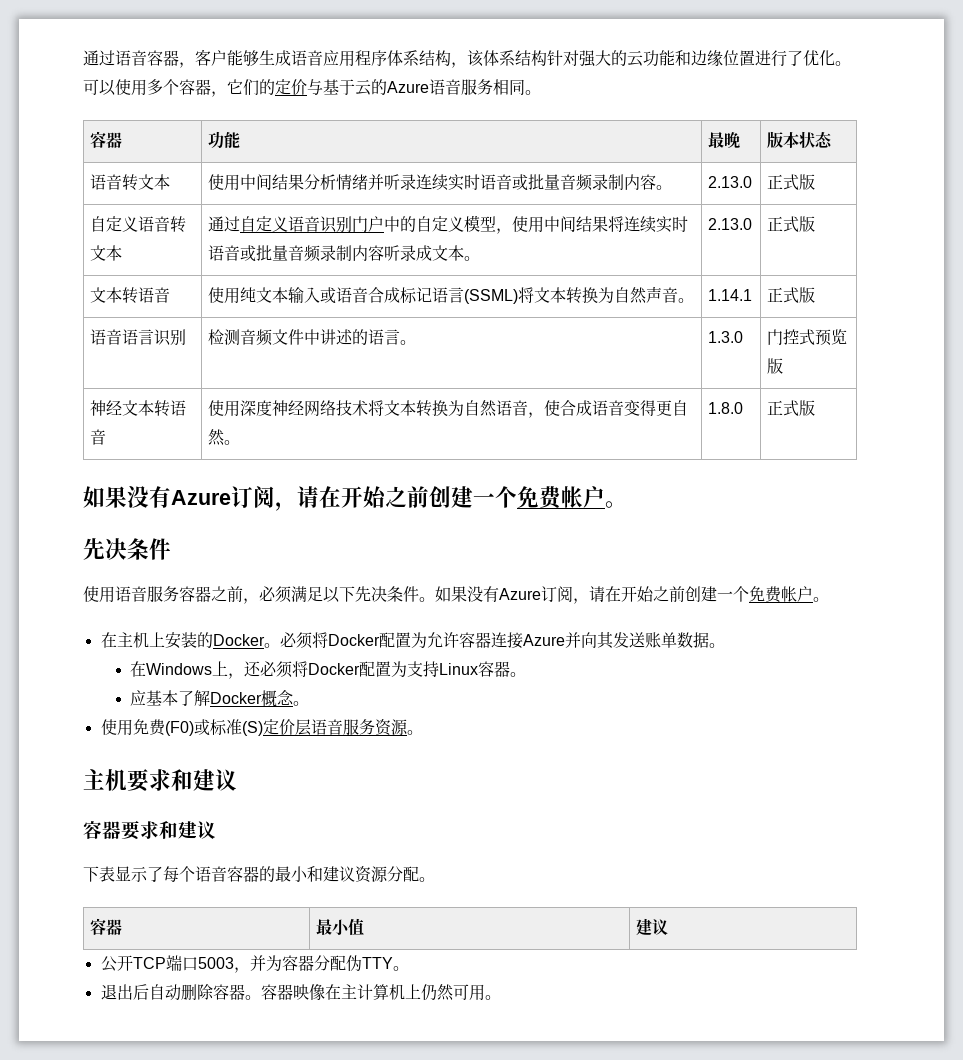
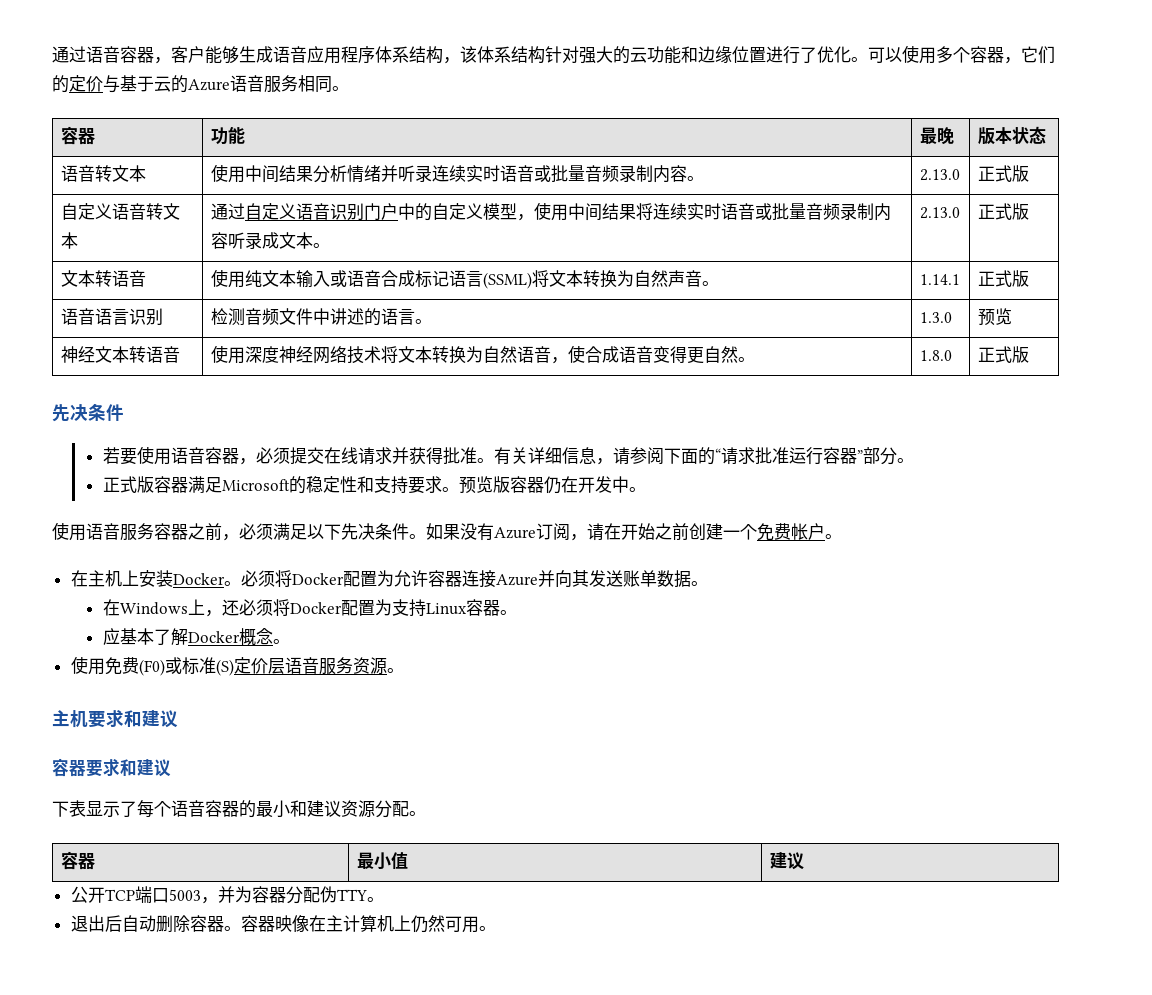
- 语音语言识别 | 检测音频文件中讲述的语言。 | 1.3.0 | 门控式预览版
+ 语音语言识别 | 检测音频文件中讲述的语言。 | 1.3.0 | 预览
  神经文本转语音 | 使用深度神经网络技术将文本转换为自然语音，使合成语音变得更自然。 | 1.8.0 | 正式版
- 如果没有Azure订阅，请在开始之前创建一个免费帐户。
  先决条件
+ 若要使用语音容器，必须提交在线请求并获得批准。有关详细信息，请参阅下面的“请求批准运行容器”部分。
+ 正式版容器满足Microsoft的稳定性和支持要求。预览版容器仍在开发中。
- 在主机上安装的Docker。
+ 在主机上安装Docker。

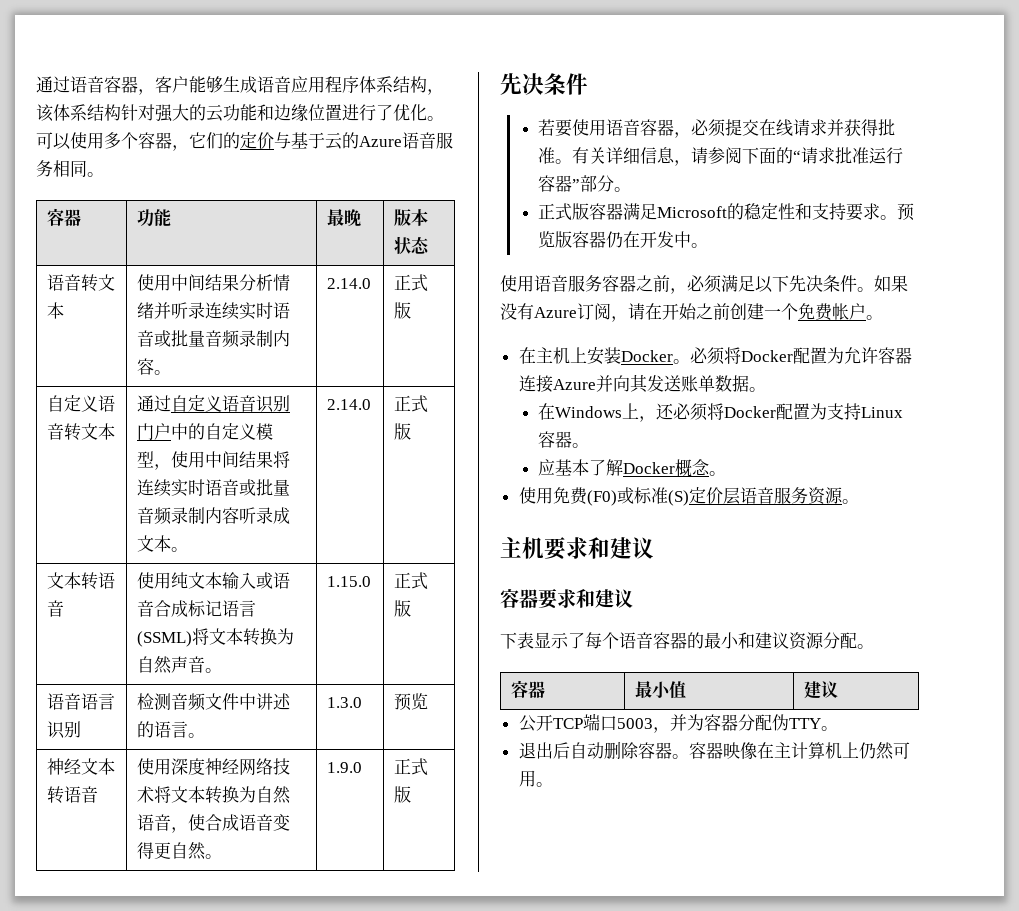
- 语音转文本 | 使用中间结果分析情绪并听录连续实时语音或批量音频录制内容。 | 2.13.0 | 正式版
+ 语音转文本 | 使用中间结果分析情绪并听录连续实时语音或批量音频录制内容。 | 2.14.0 | 正式版
- 自定义语音转文本 | 通过自定义语音识别门户中的自定义模型，使用中间结果将连续实时语音或批量音频录制内容听录成文本。 | 2.13.0 | 正式版
+ 自定义语音转文本 | 通过自定义语音识别门户中的自定义模型，使用中间结果将连续实时语音或批量音频录制内容听录成文本。 | 2.14.0 | 正式版
- 文本转语音 | 使用纯文本输入或语音合成标记语言(SSML)将文本转换为自然声音。 | 1.14.1 | 正式版
+ 文本转语音 | 使用纯文本输入或语音合成标记语言(SSML)将文本转换为自然声音。 | 1.15.0 | 正式版
- 神经文本转语音 | 使用深度神经网络技术将文本转换为自然语音，使合成语音变得更自然。 | 1.8.0 | 正式版
+ 神经文本转语音 | 使用深度神经网络技术将文本转换为自然语音，使合成语音变得更自然。 | 1.9.0 | 正式版

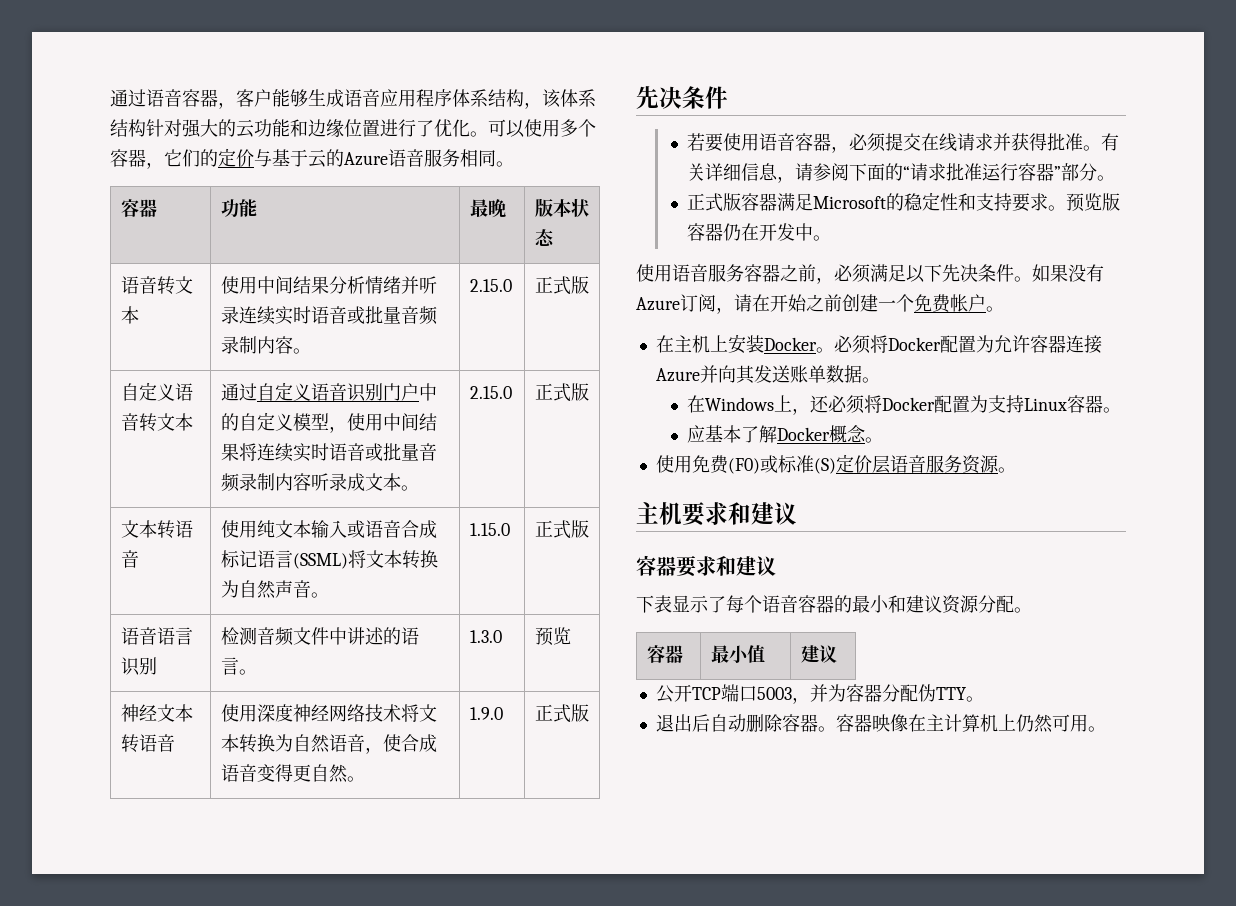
- 语音转文本 | 使用中间结果分析情绪并听录连续实时语音或批量音频录制内容。 | 2.14.0 | 正式版
+ 语音转文本 | 使用中间结果分析情绪并听录连续实时语音或批量音频录制内容。 | 2.15.0 | 正式版
- 自定义语音转文本 | 通过自定义语音识别门户中的自定义模型，使用中间结果将连续实时语音或批量音频录制内容听录成文本。 | 2.14.0 | 正式版
+ 自定义语音转文本 | 通过自定义语音识别门户中的自定义模型，使用中间结果将连续实时语音或批量音频录制内容听录成文本。 | 2.15.0 | 正式版

